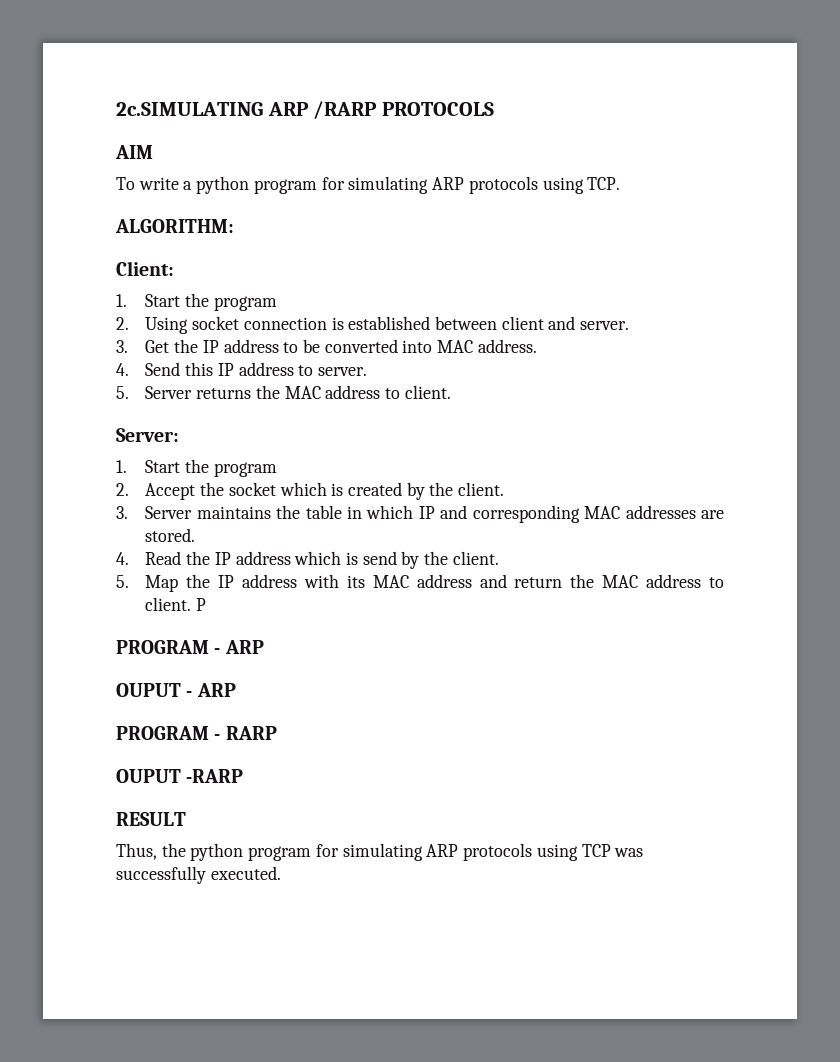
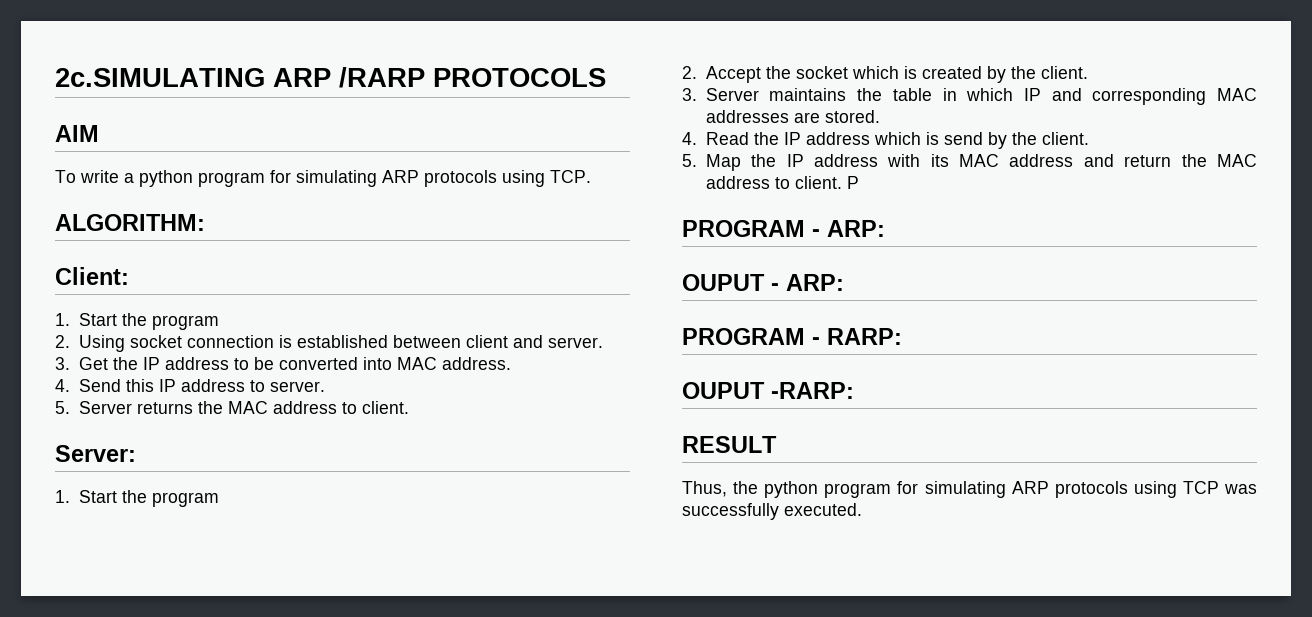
- PROGRAM - ARP
+ PROGRAM - ARP:
- OUPUT - ARP
- PROGRAM - RARP
- OUPUT -RARP
+ OUPUT - ARP:
+ PROGRAM - RARP:
+ OUPUT -RARP:

